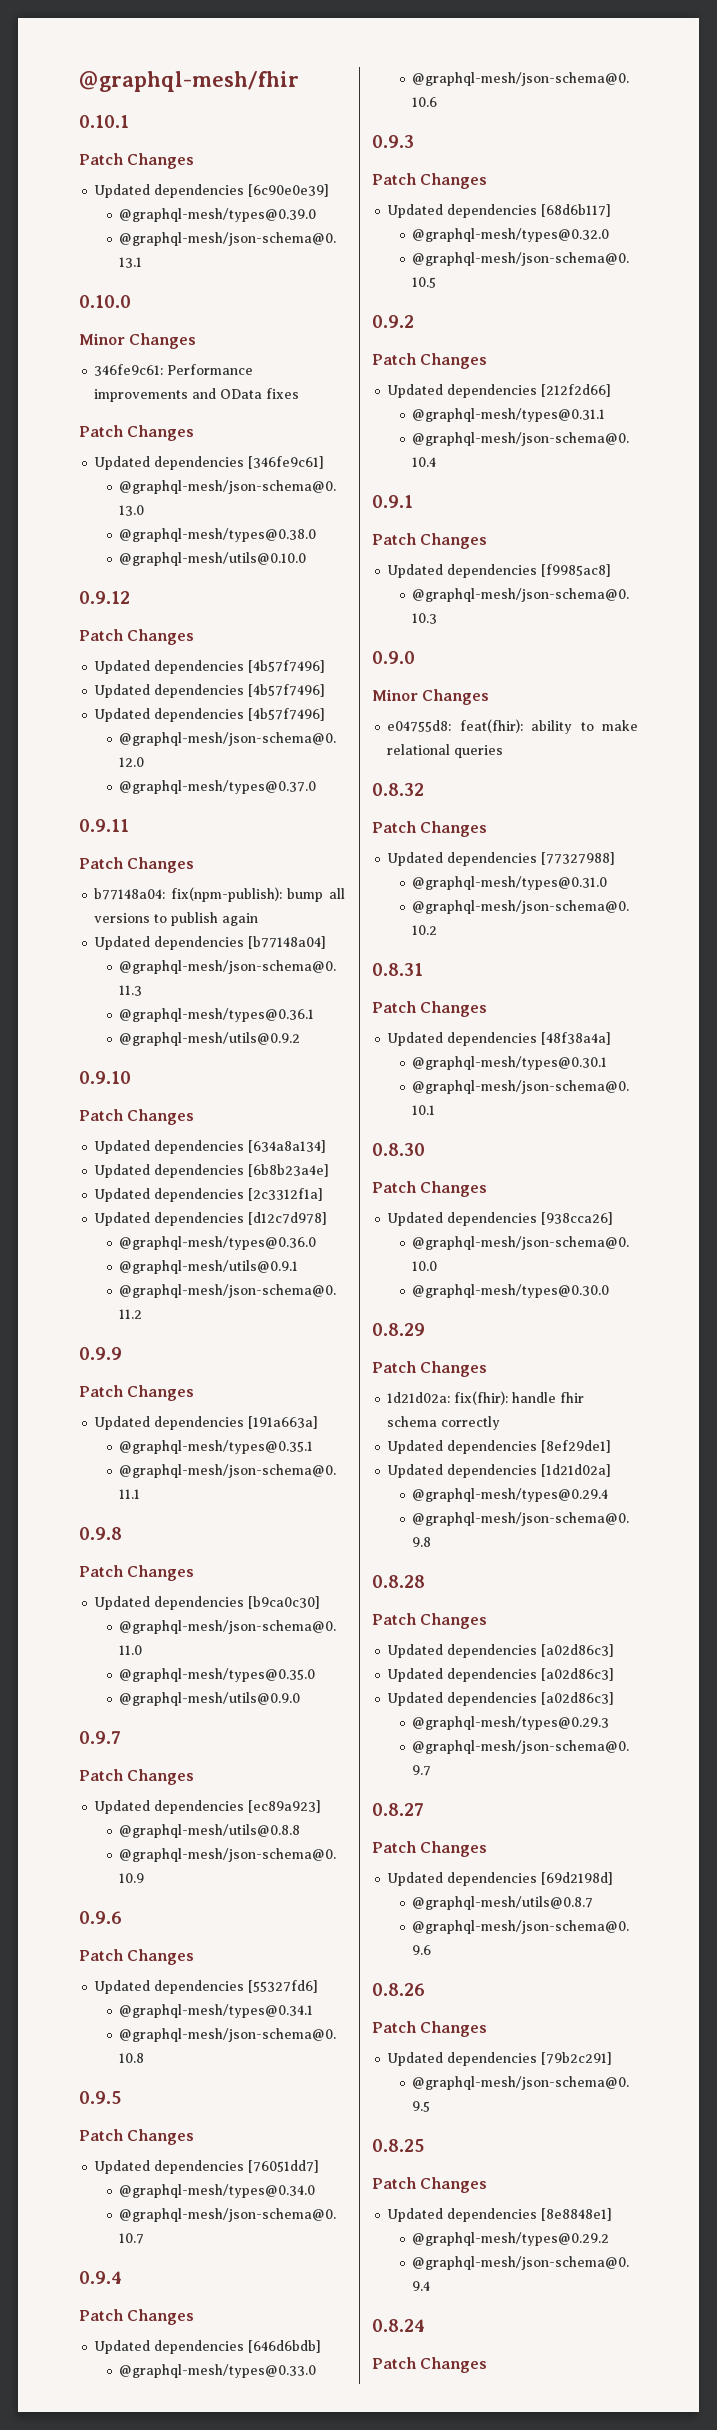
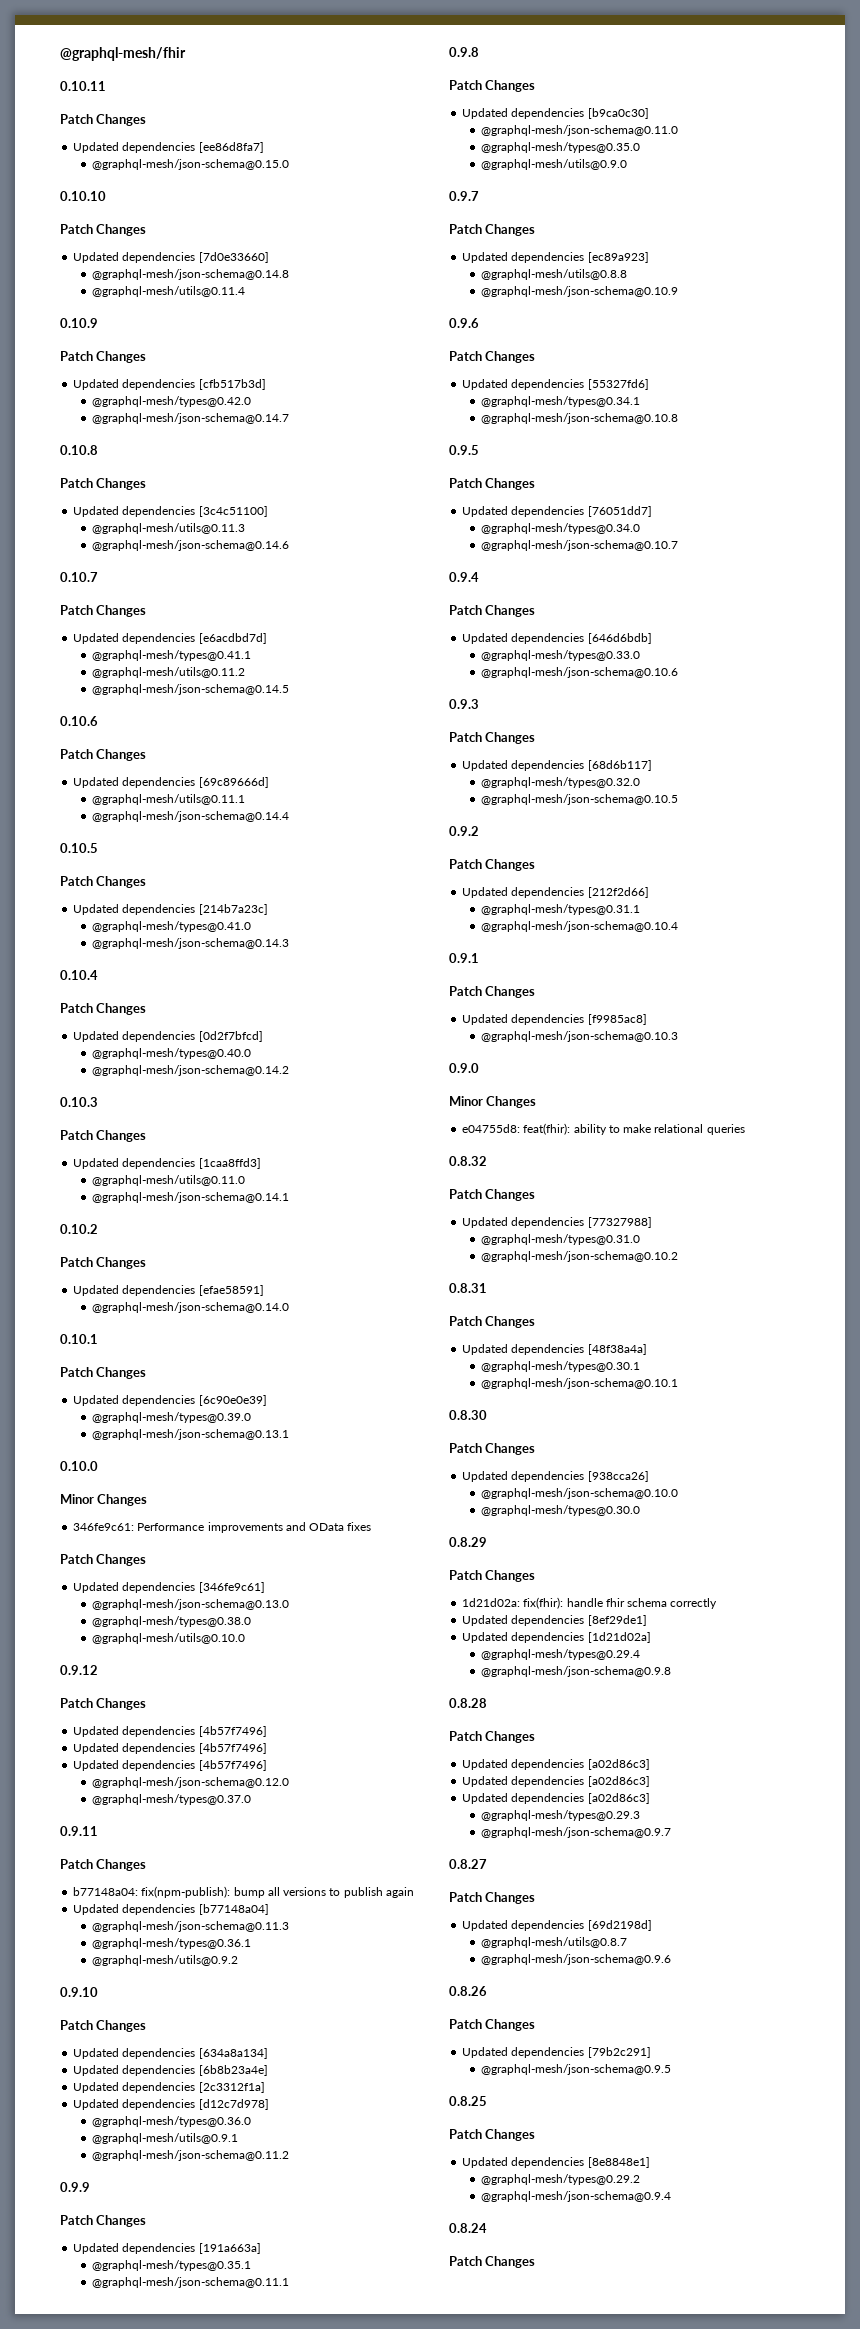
+ 0.10.11
+ Patch Changes
+ Updated dependencies [ee86d8fa7]
+ @graphql-mesh/json-schema@0.15.0
+ 0.10.10
+ Patch Changes
+ Updated dependencies [7d0e33660]
+ @graphql-mesh/json-schema@0.14.8
+ @graphql-mesh/utils@0.11.4
+ 0.10.9
+ Patch Changes
+ Updated dependencies [cfb517b3d]
+ @graphql-mesh/types@0.42.0
+ @graphql-mesh/json-schema@0.14.7
+ 0.10.8
+ Patch Changes
+ Updated dependencies [3c4c51100]
+ @graphql-mesh/utils@0.11.3
+ @graphql-mesh/json-schema@0.14.6
+ 0.10.7
+ Patch Changes
+ Updated dependencies [e6acdbd7d]
+ @graphql-mesh/types@0.41.1
+ @graphql-mesh/utils@0.11.2
+ @graphql-mesh/json-schema@0.14.5
+ 0.10.6
+ Patch Changes
+ Updated dependencies [69c89666d]
+ @graphql-mesh/utils@0.11.1
+ @graphql-mesh/json-schema@0.14.4
+ 0.10.5
+ Patch Changes
+ Updated dependencies [214b7a23c]
+ @graphql-mesh/types@0.41.0
+ @graphql-mesh/json-schema@0.14.3
+ 0.10.4
+ Patch Changes
+ Updated dependencies [0d2f7bfcd]
+ @graphql-mesh/types@0.40.0
+ @graphql-mesh/json-schema@0.14.2
+ 0.10.3
+ Patch Changes
+ Updated dependencies [1caa8ffd3]
+ @graphql-mesh/utils@0.11.0
+ @graphql-mesh/json-schema@0.14.1
+ 0.10.2
+ Patch Changes
+ Updated dependencies [efae58591]
+ @graphql-mesh/json-schema@0.14.0

